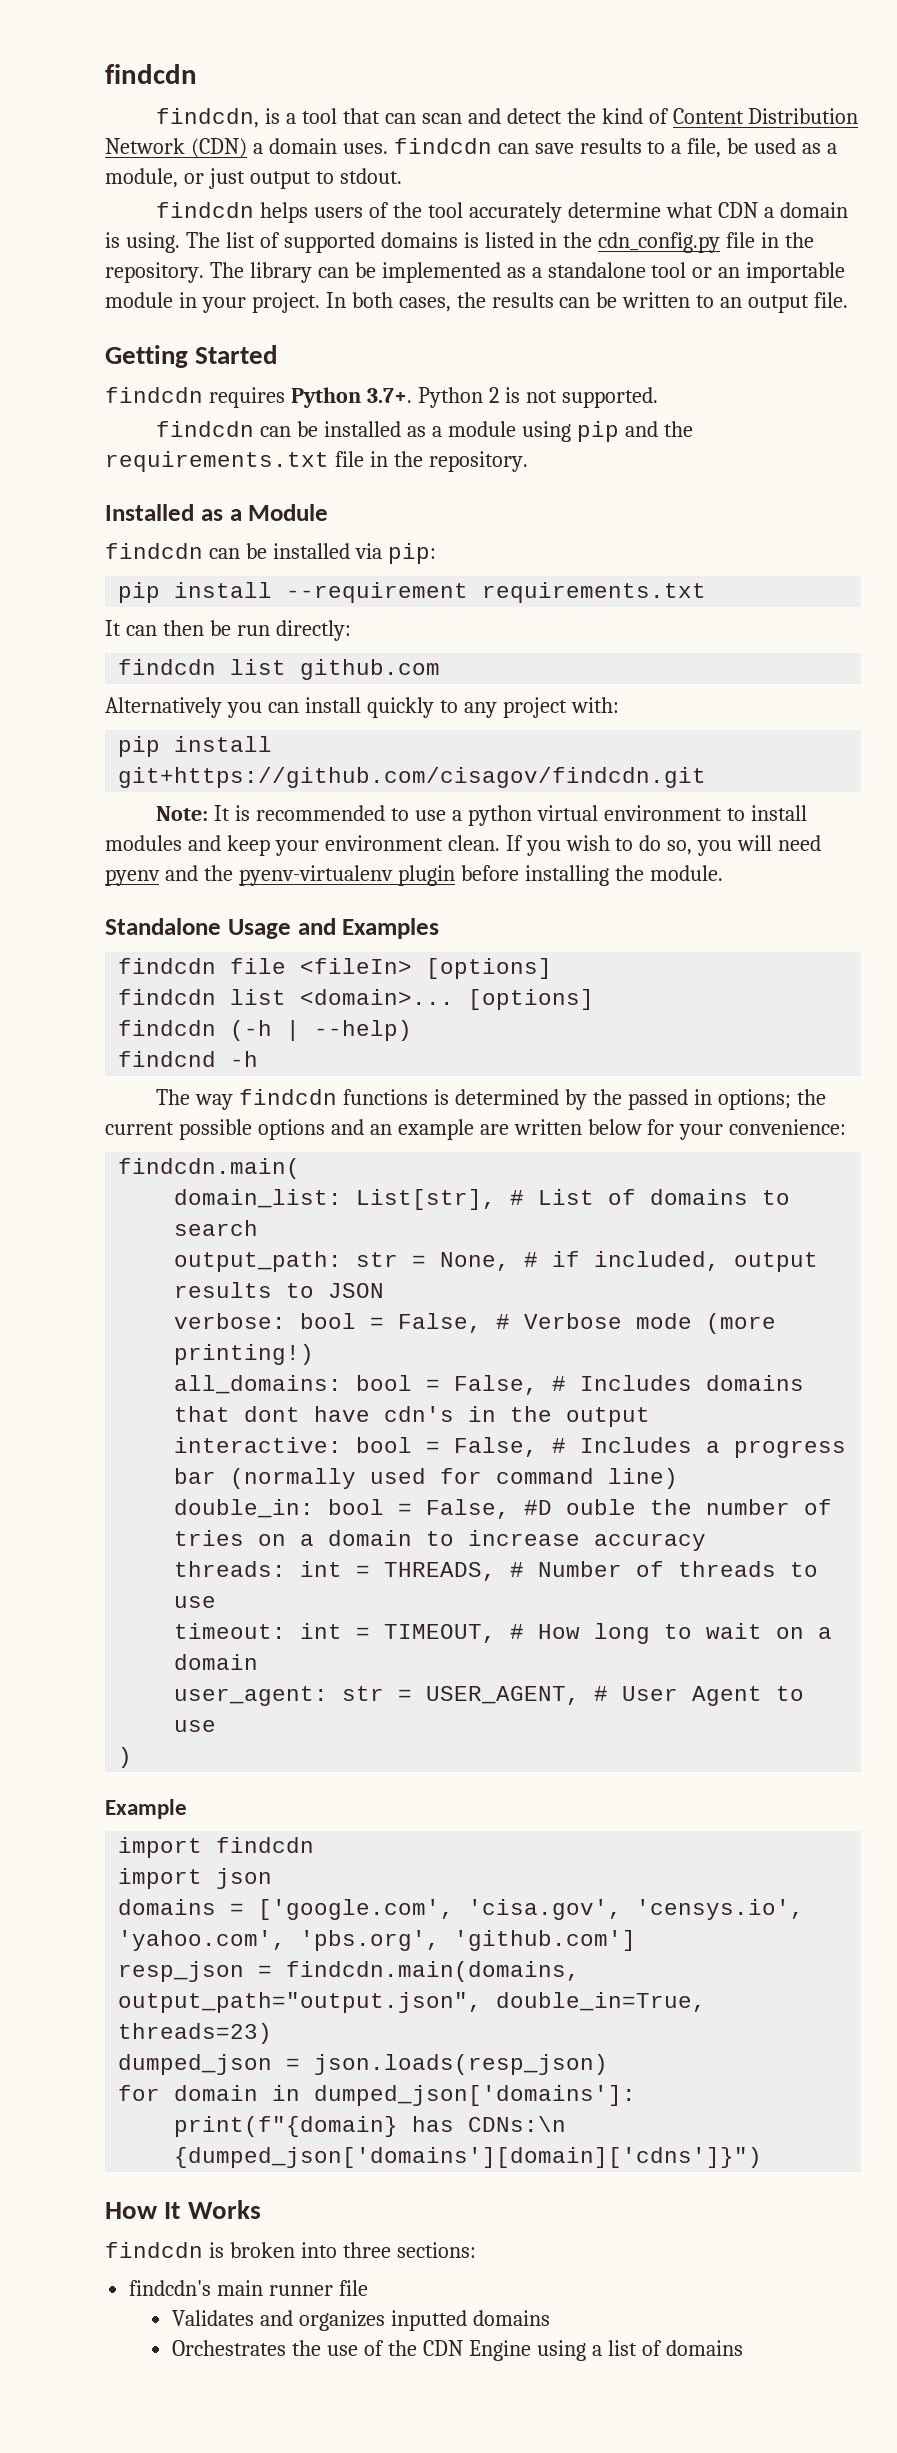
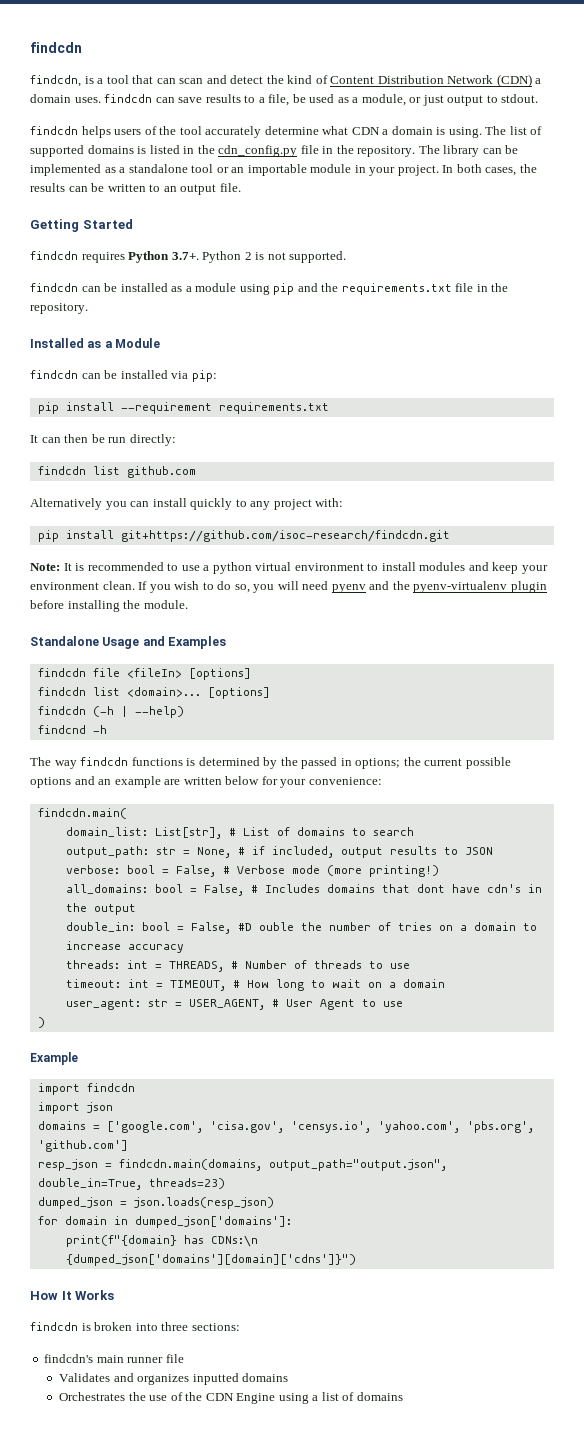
- pip install git+https://github.com/cisagov/findcdn.git
+ pip install git+https://github.com/isoc-research/findcdn.git
- interactive: bool = False, # Includes a progress bar (normally used for command line)

